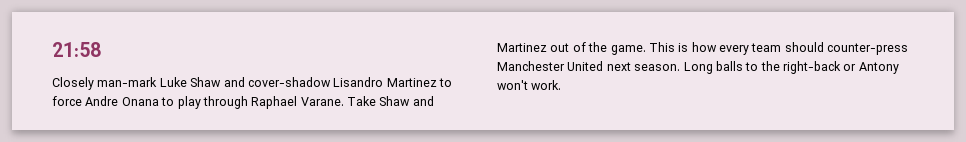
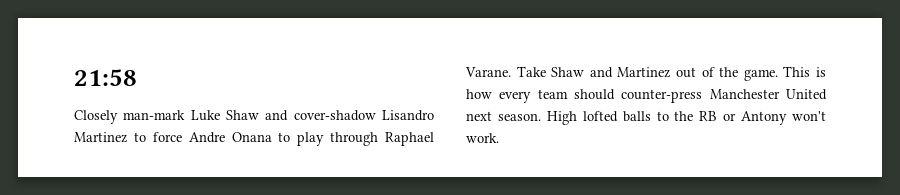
- Long balls to the right-back or Antony won't work.
+ High lofted balls to the RB or Antony won't work.

